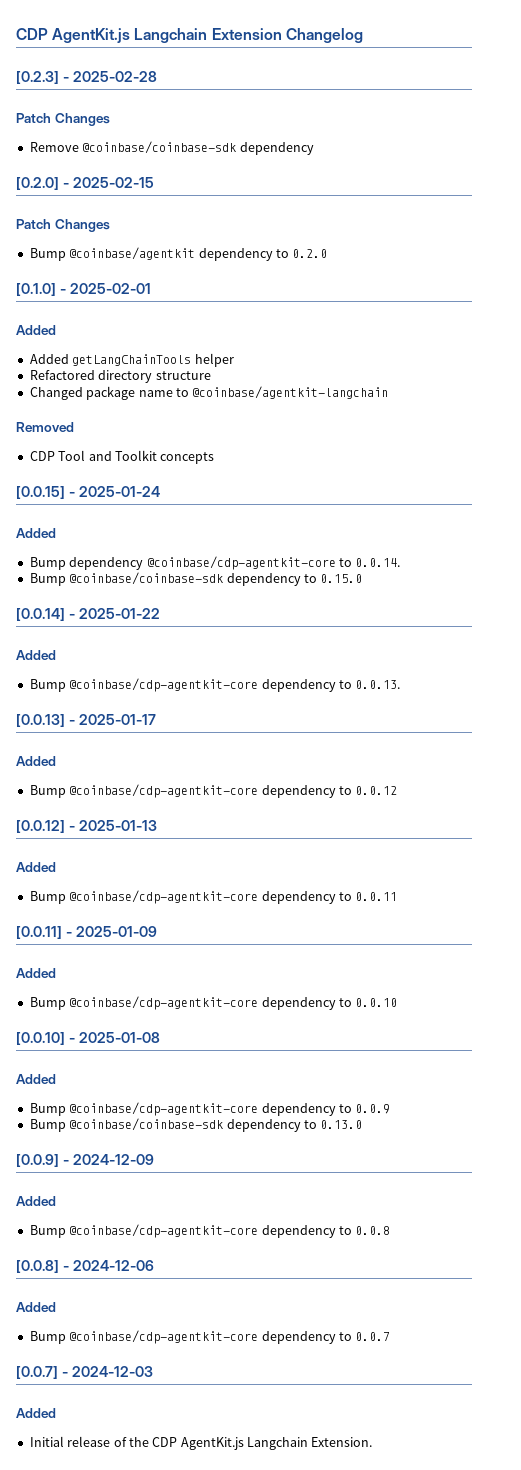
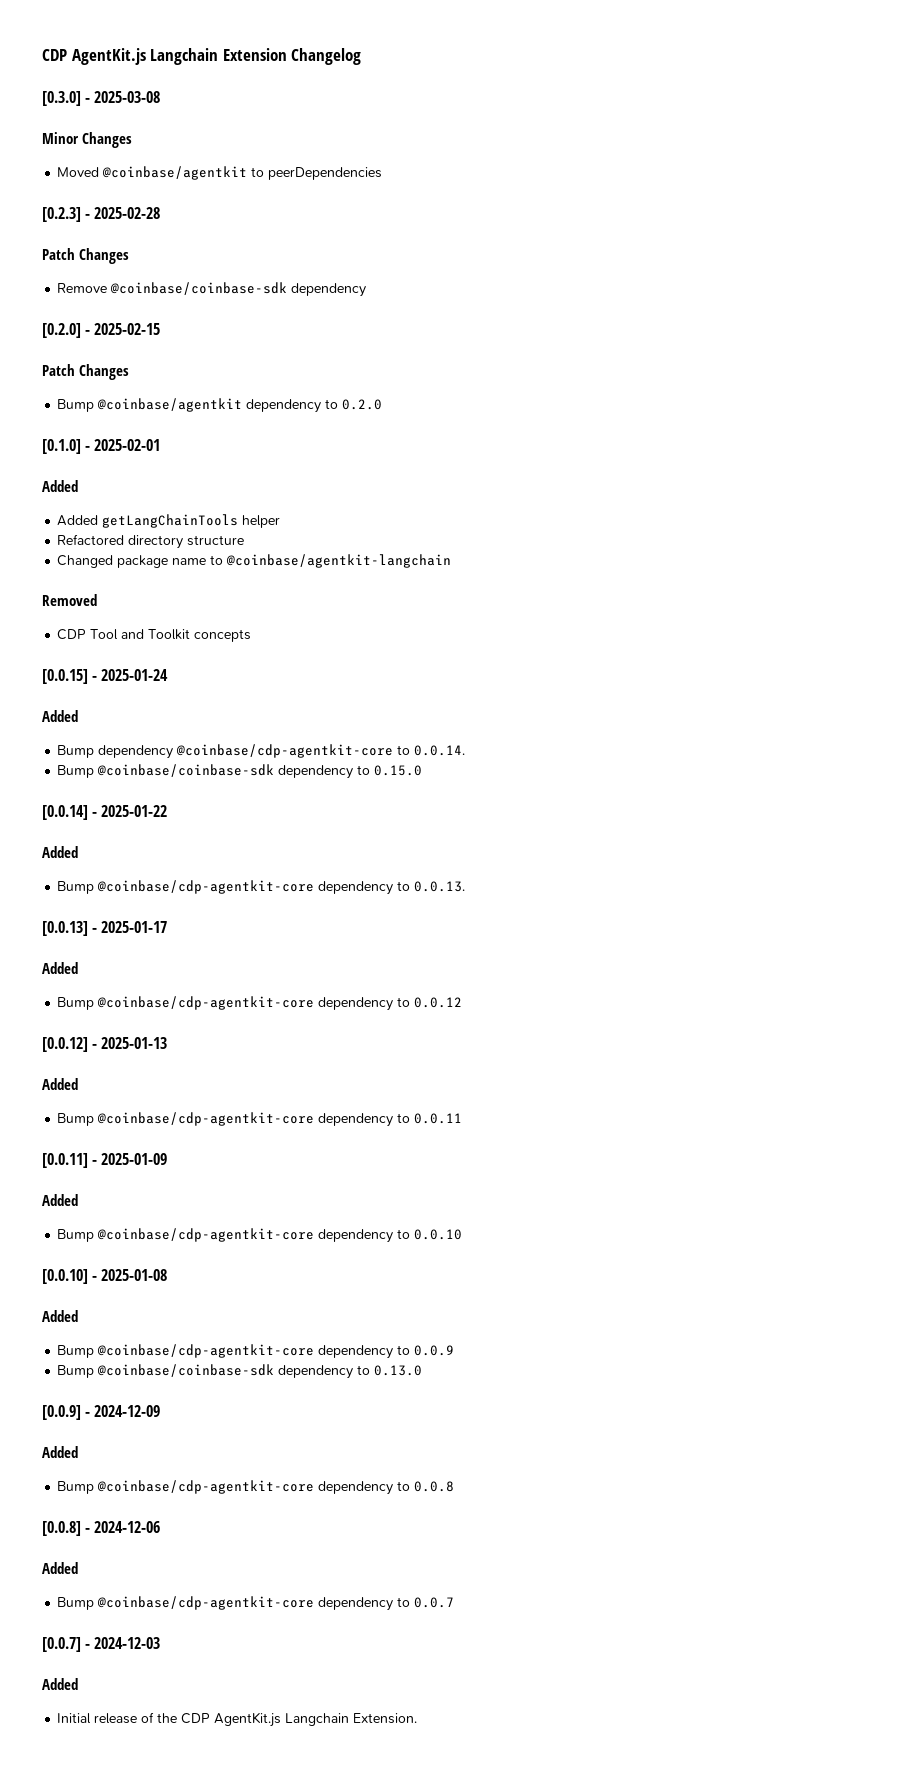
+ [0.3.0] - 2025-03-08
+ Minor Changes
+ Moved @coinbase/agentkit to peerDependencies

